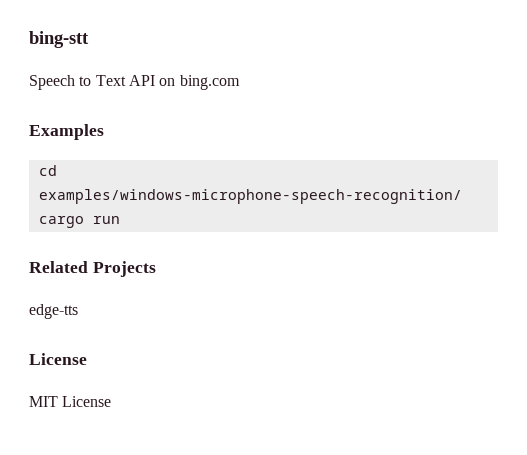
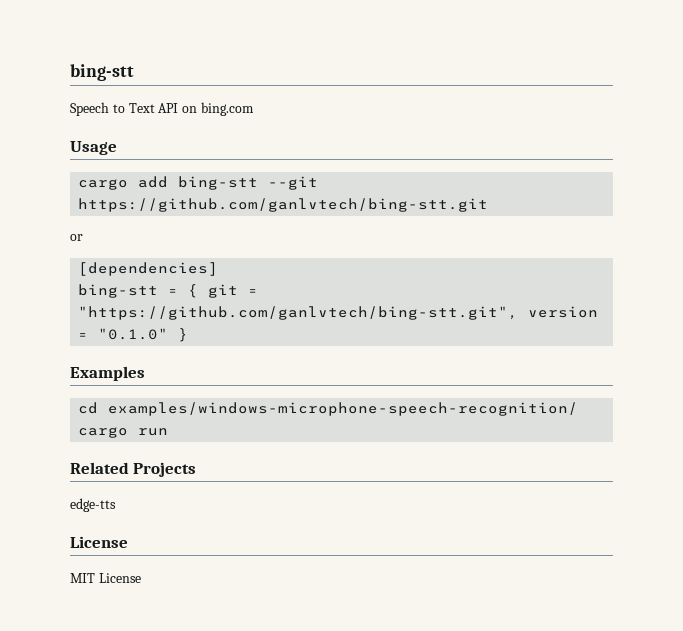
+ Usage
+ cargo add bing-stt --git https://github.com/ganlvtech/bing-stt.git
+ or
+ [dependencies]
+ bing-stt = { git = "https://github.com/ganlvtech/bing-stt.git", version = "0.1.0" }

